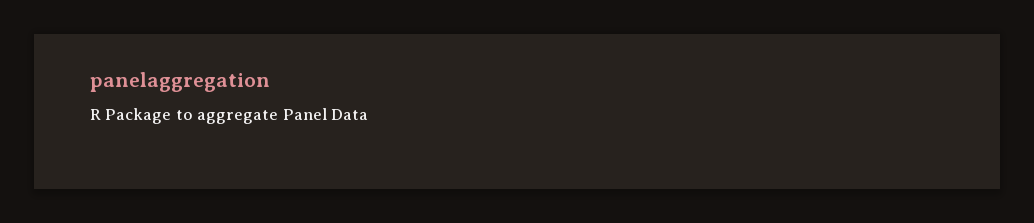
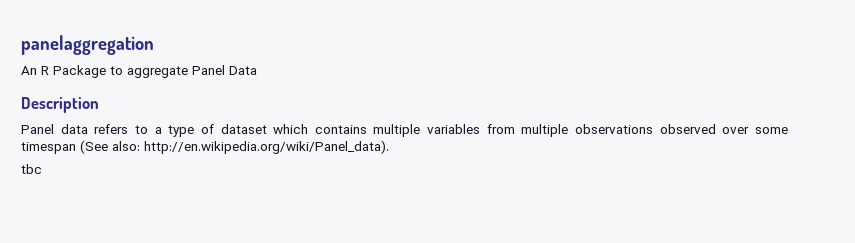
- R Package to aggregate Panel Data
+ An R Package to aggregate Panel Data
+ Description
+ Panel data refers to a type of dataset which contains multiple variables from multiple observations observed over some timespan (See also: http://en.wikipedia.org/wiki/Panel_data).
+ tbc

